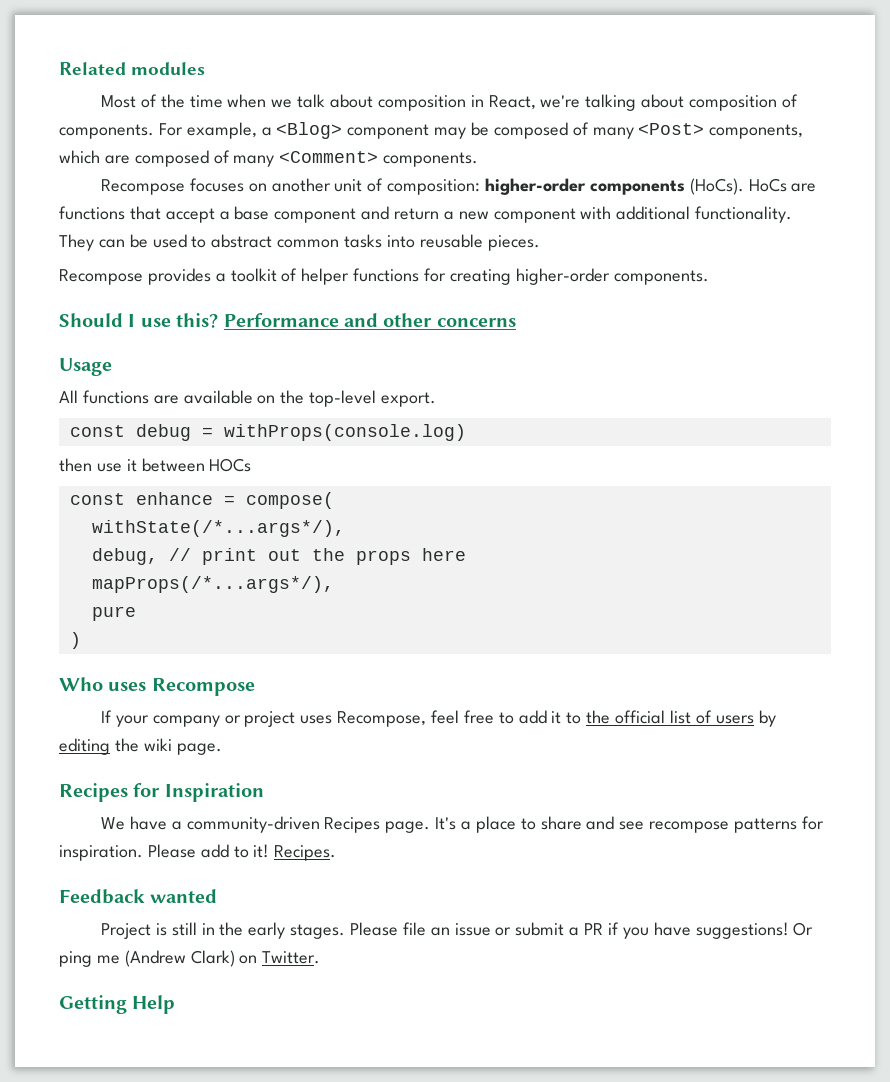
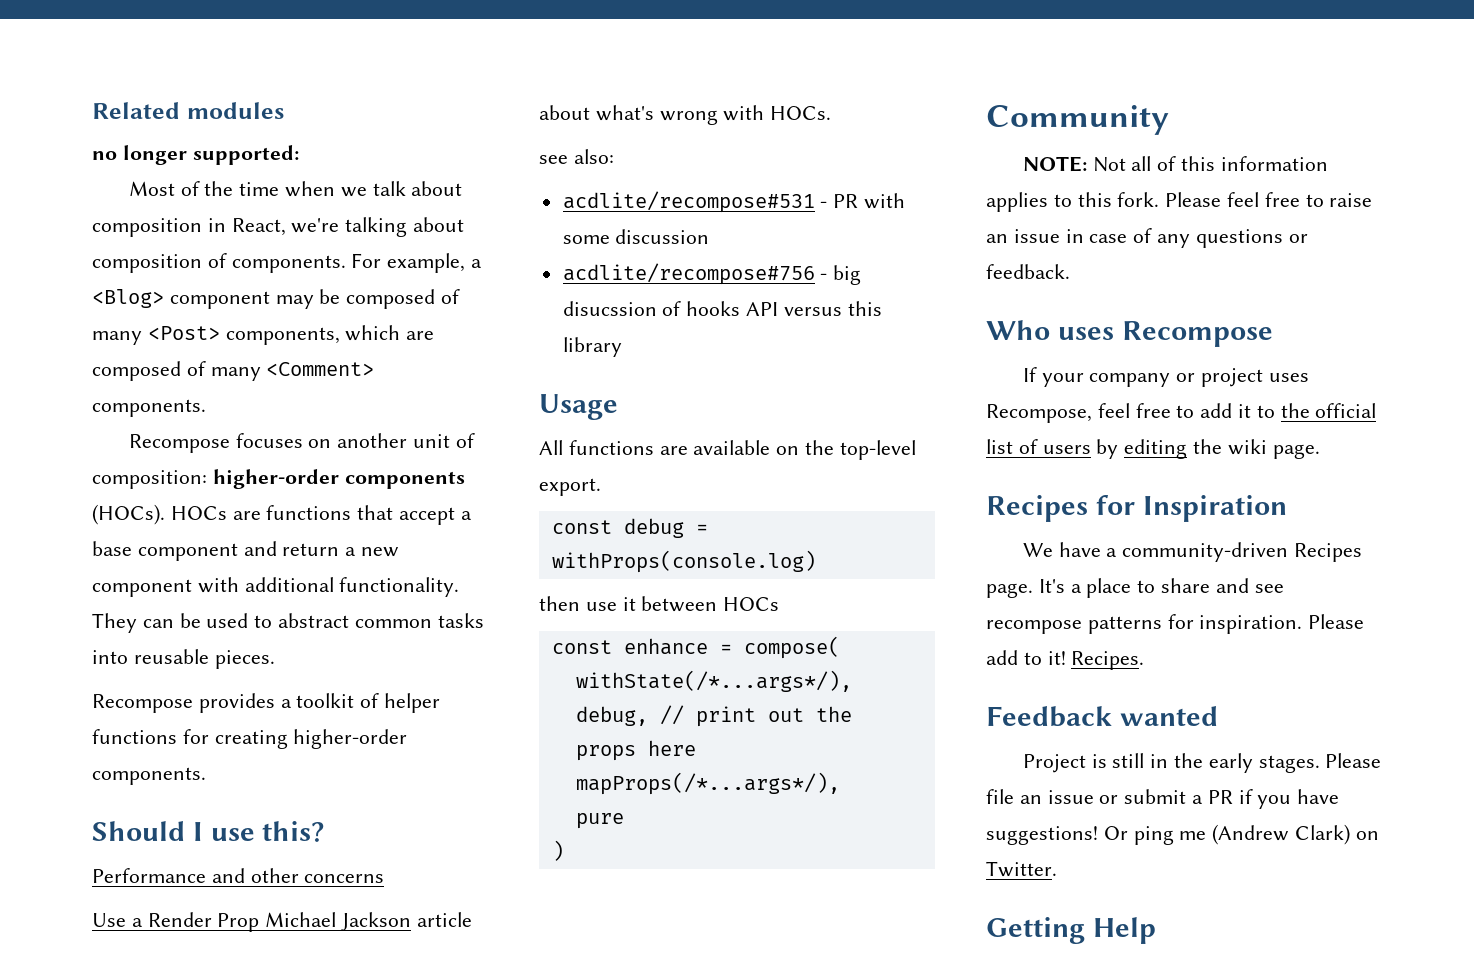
+ no longer supported:
- Recompose focuses on another unit of composition: higher-order components (HoCs). HoCs are functions that accept a base component and return a new component with additional functionality.
+ Recompose focuses on another unit of composition: higher-order components (HOCs). HOCs are functions that accept a base component and return a new component with additional functionality.
- Should I use this? Performance and other concerns
+ Should I use this?
+ Performance and other concerns
+ Use a Render Prop Michael Jackson article about what's wrong with HOCs.
+ see also:
+ acdlite/recompose#531 - PR with some discussion
+ acdlite/recompose#756 - big disucssion of hooks API versus this library
+ Community
+ NOTE: Not all of this information applies to this fork. Please feel free to raise an issue in case of any questions or feedback.

